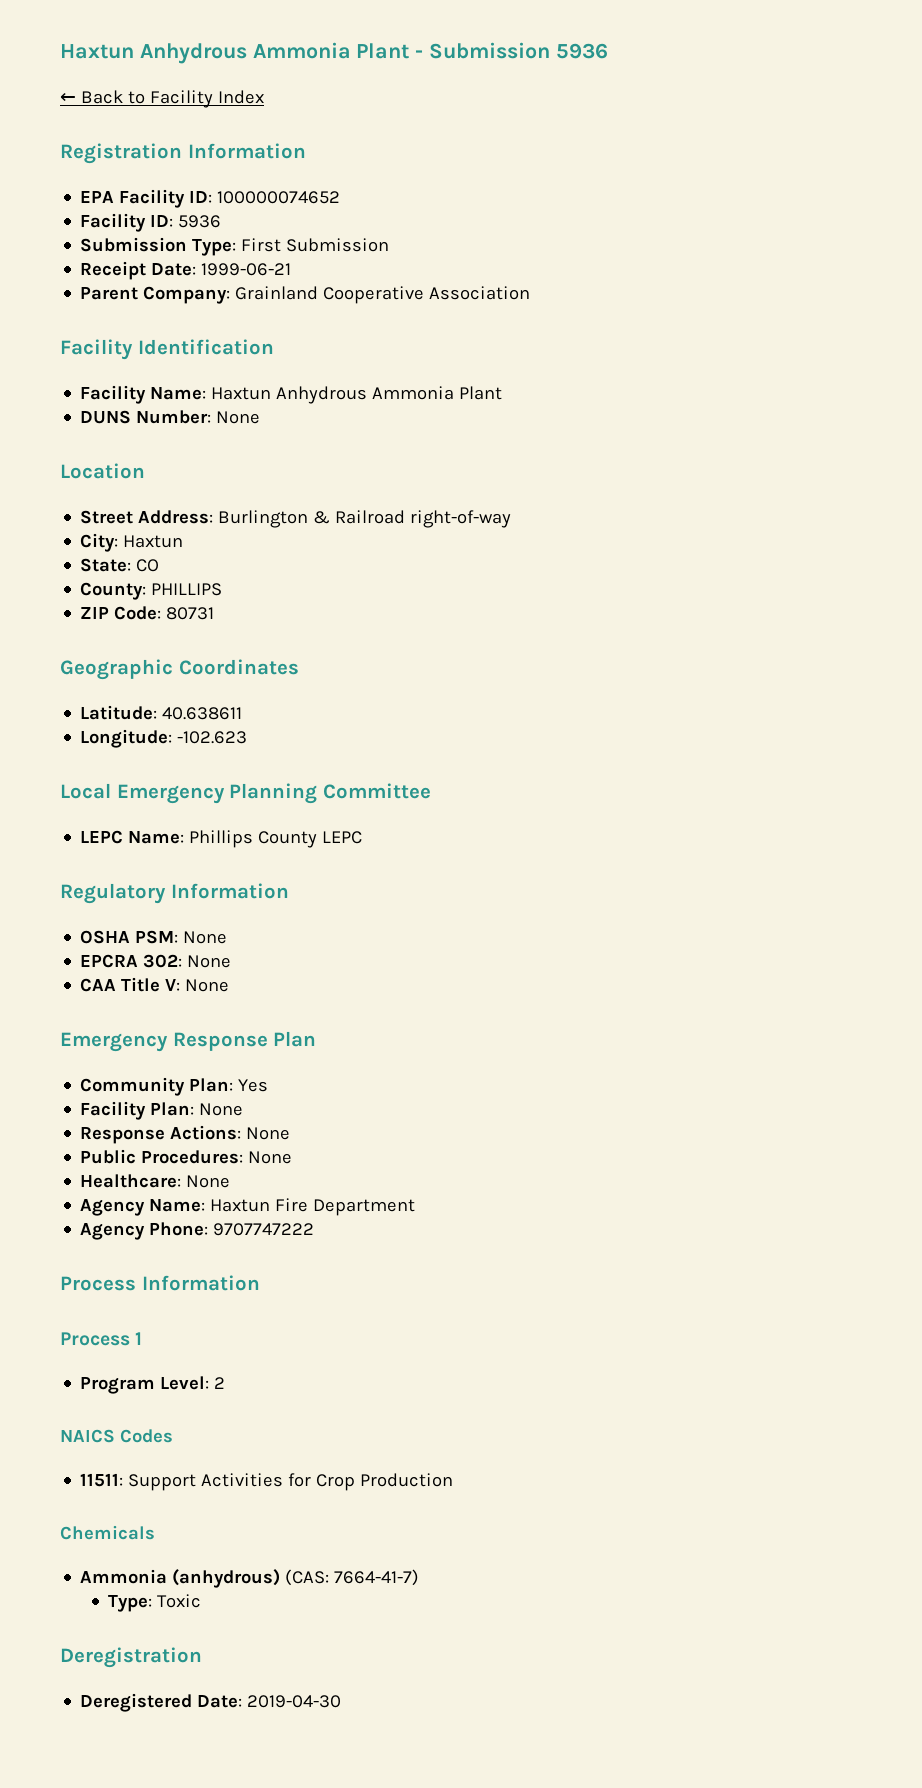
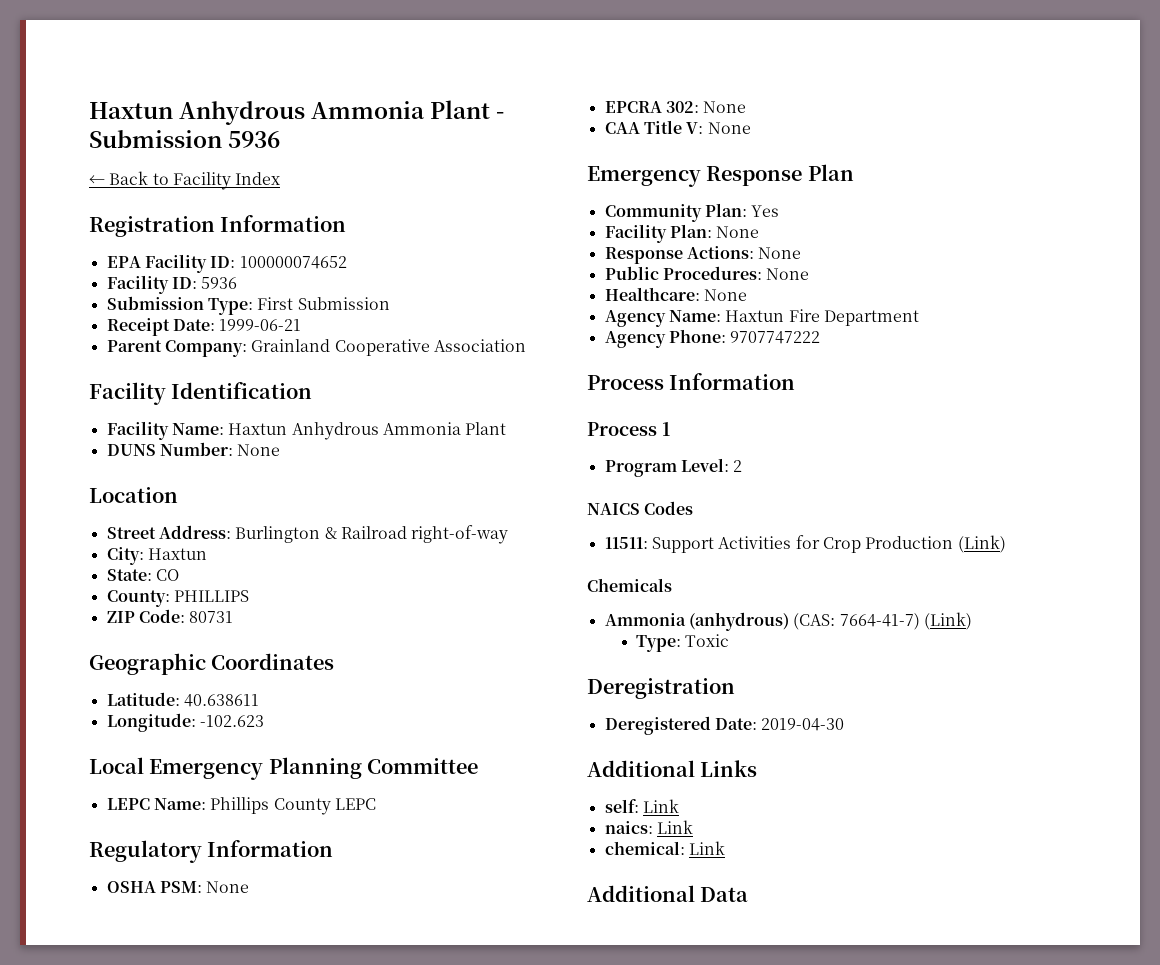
- 11511: Support Activities for Crop Production
+ 11511: Support Activities for Crop Production (Link)
- Ammonia (anhydrous) (CAS: 7664-41-7)
+ Ammonia (anhydrous) (CAS: 7664-41-7) (Link)
+ Additional Links
+ self: Link
+ naics: Link
+ chemical: Link
+ Additional Data

